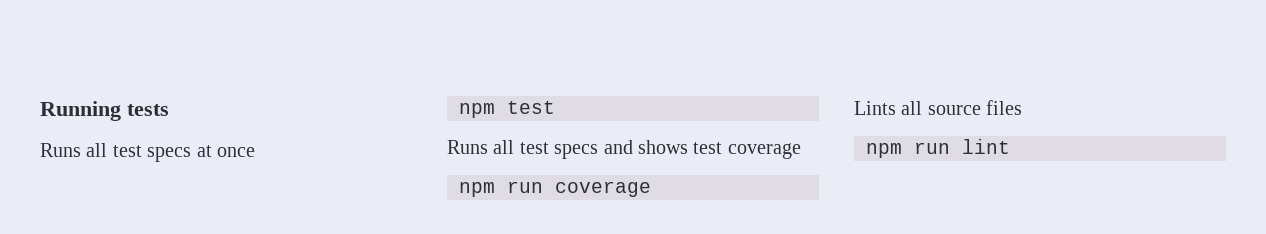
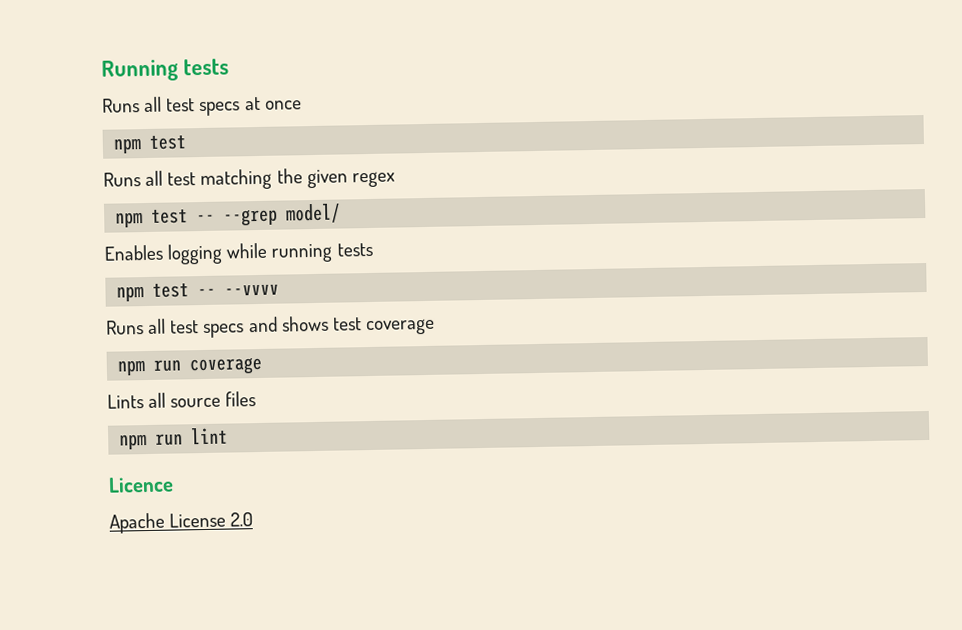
+ Runs all test matching the given regex
+ npm test -- --grep model/
+ Enables logging while running tests
+ npm test -- --vvvv
+ Licence
+ Apache License 2.0

